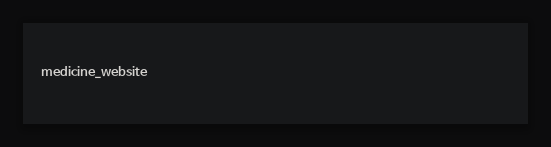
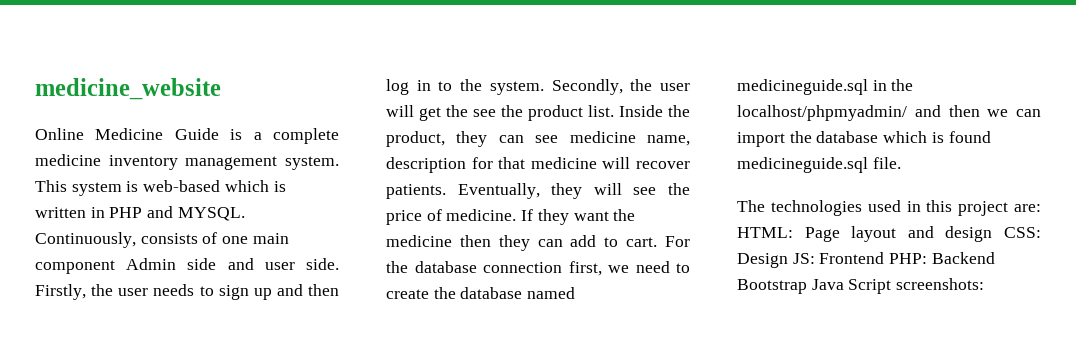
+ Online Medicine Guide is a complete medicine inventory management system. This system is web-based which is written in PHP and MYSQL. Continuously, consists of one main component Admin side and user side. Firstly, the user needs to sign up and then log in to the system. Secondly, the user will get the see the product list. Inside the product, they can see medicine name, description for that medicine will recover patients. Eventually, they will see the price of medicine. If they want the medicine then they can add to cart. For the database connection first, we need to create the database named medicineguide.sql in the localhost/phpmyadmin/ and then we can import the database which is found medicineguide.sql file.
+ The technologies used in this project are: HTML: Page layout and design CSS: Design JS: Frontend PHP: Backend Bootstrap Java Script screenshots:

